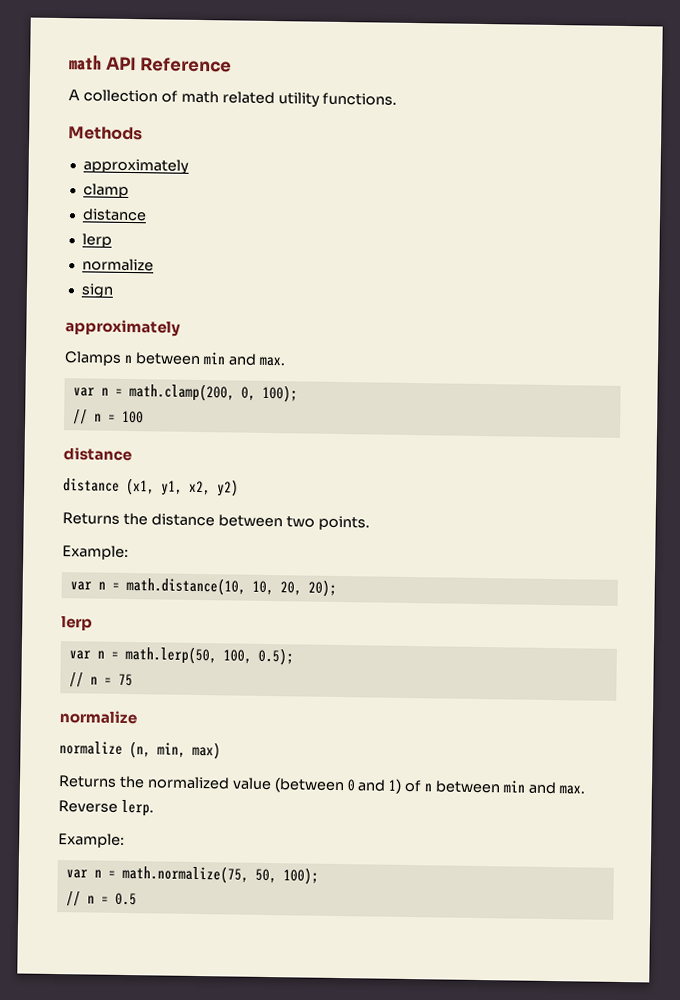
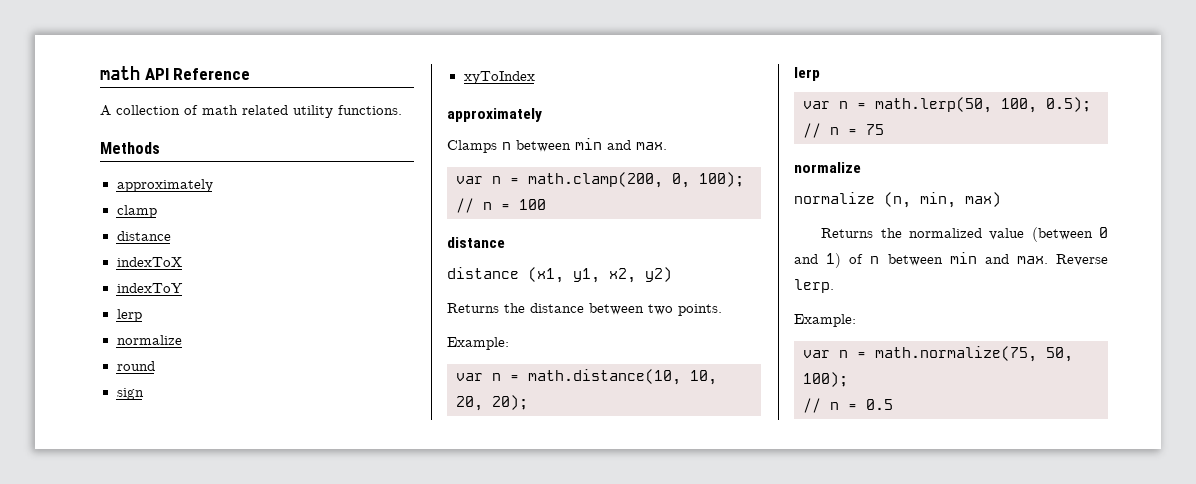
+ indexToX
+ indexToY
+ round
+ xyToIndex

